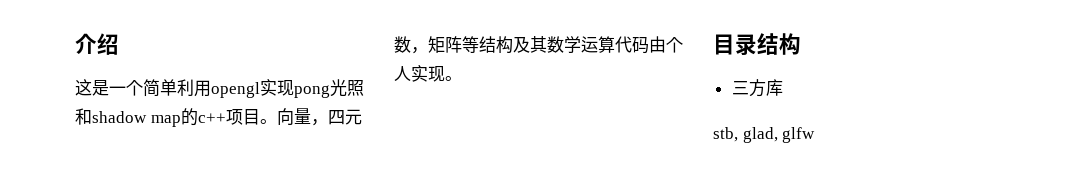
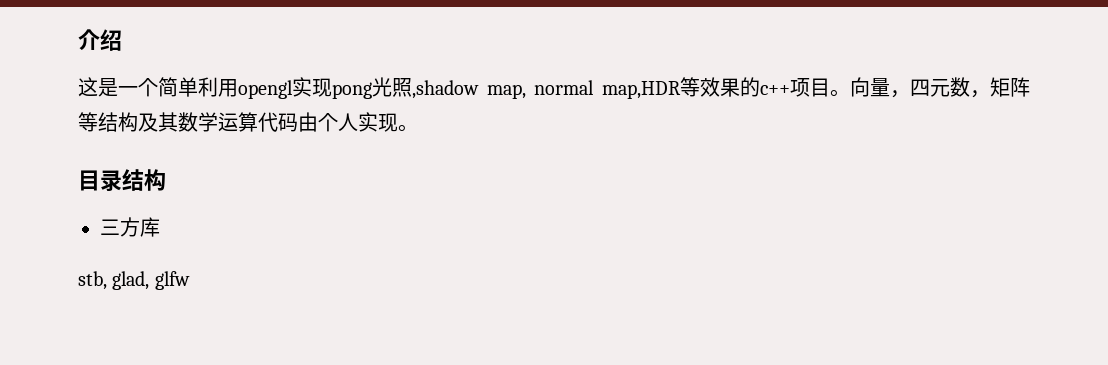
- 这是一个简单利用opengl实现pong光照和shadow map的c++项目。
+ 这是一个简单利用opengl实现pong光照,shadow map, normal map,HDR等效果的c++项目。

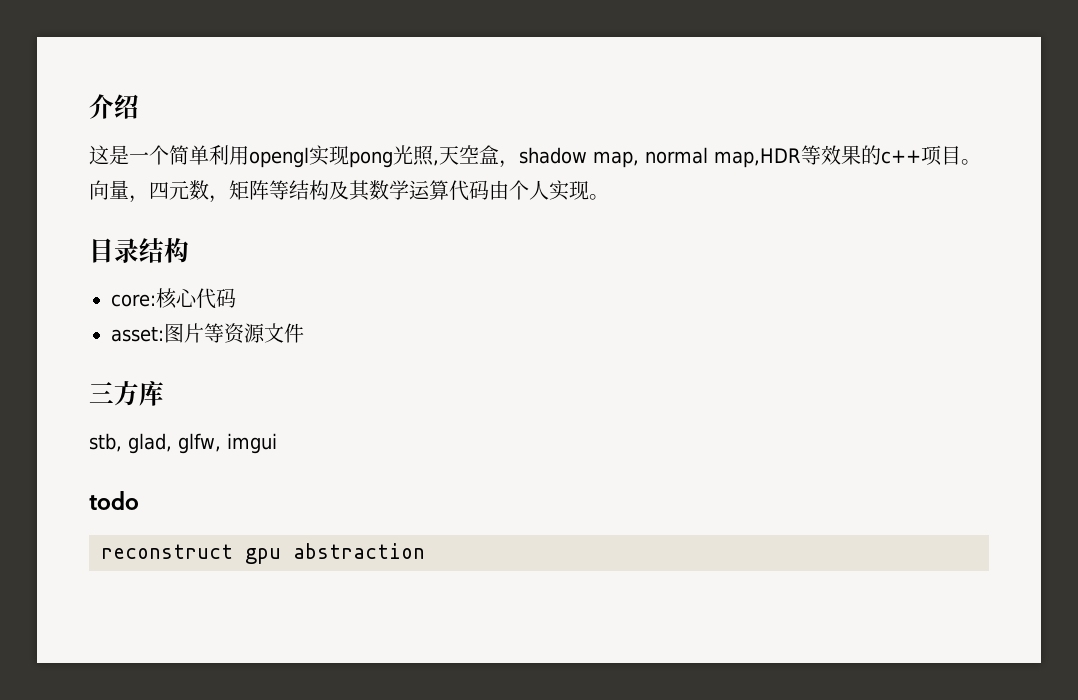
- 这是一个简单利用opengl实现pong光照,shadow map, normal map,HDR等效果的c++项目。
+ 这是一个简单利用opengl实现pong光照,天空盒，shadow map, normal map,HDR等效果的c++项目。
+ core:核心代码
+ asset:图片等资源文件
  三方库
- stb, glad, glfw
+ stb, glad, glfw, imgui
+ todo
+ reconstruct gpu abstraction

